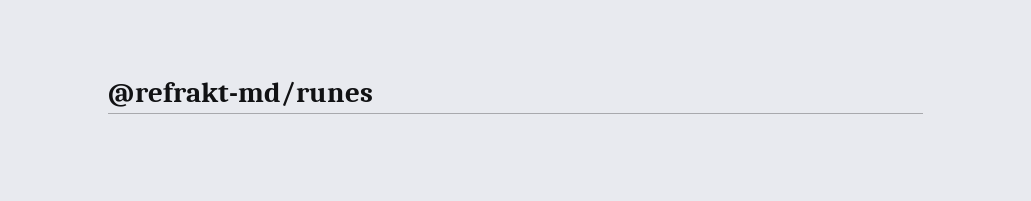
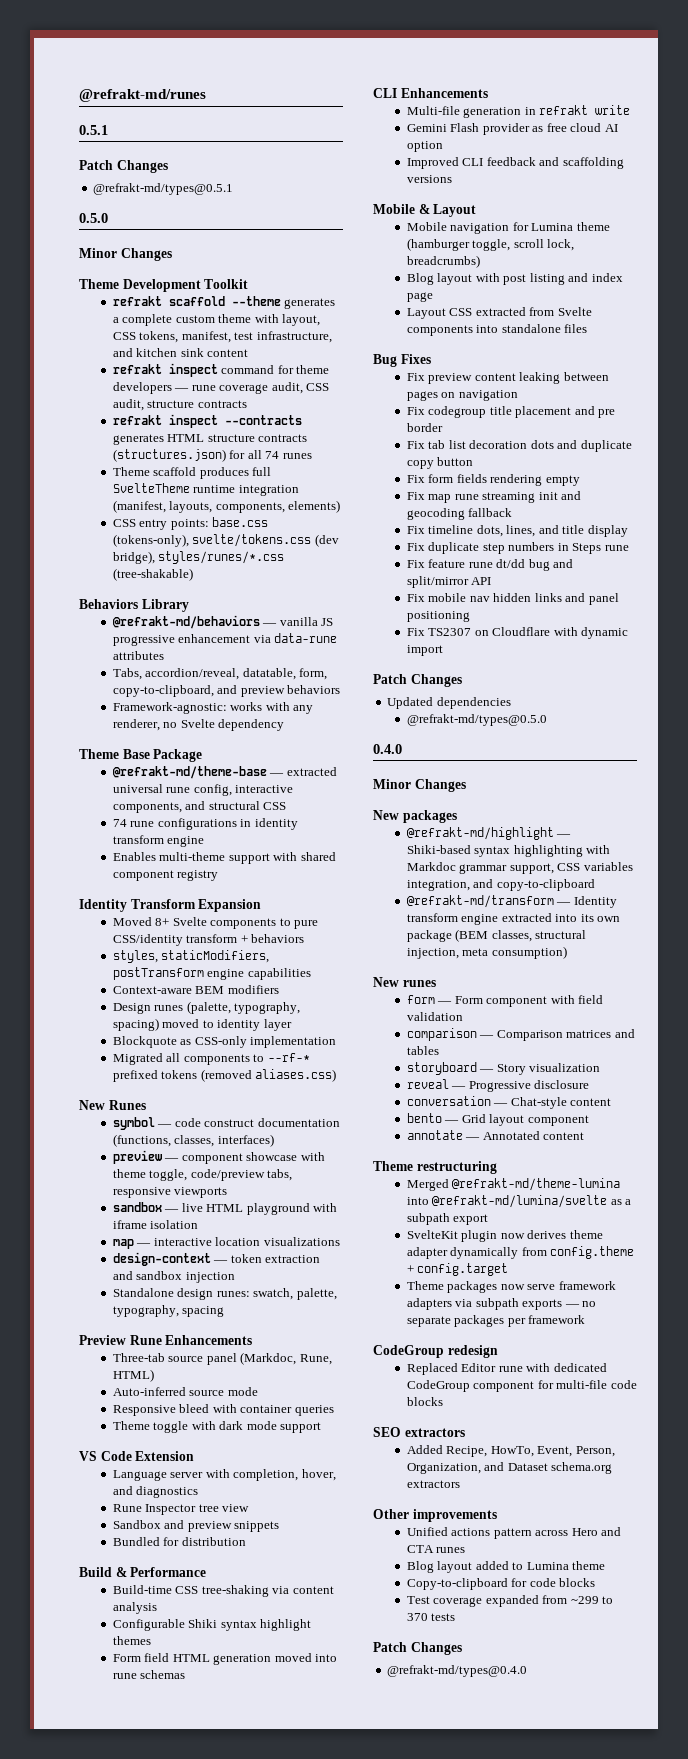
+ 0.5.1
+ Patch Changes
+ @refrakt-md/types@0.5.1
+ 0.5.0
+ Minor Changes
+ Theme Development Toolkit
+ refrakt scaffold --theme generates a complete custom theme with layout, CSS tokens, manifest, test infrastructure, and kitchen sink content
+ refrakt inspect command for theme developers — rune coverage audit, CSS audit, structure contracts
+ refrakt inspect --contracts generates HTML structure contracts (structures.json) for all 74 runes
+ Theme scaffold produces full SvelteTheme runtime integration (manifest, layouts, components, elements)
+ CSS entry points: base.css (tokens-only), svelte/tokens.css (dev bridge), styles/runes/*.css (tree-shakable)
+ Behaviors Library
+ @refrakt-md/behaviors — vanilla JS progressive enhancement via data-rune attributes
+ Tabs, accordion/reveal, datatable, form, copy-to-clipboard, and preview behaviors
+ Framework-agnostic: works with any renderer, no Svelte dependency
+ Theme Base Package
+ @refrakt-md/theme-base — extracted universal rune config, interactive components, and structural CSS
+ 74 rune configurations in identity transform engine
+ Enables multi-theme support with shared component registry
+ Identity Transform Expansion
+ Moved 8+ Svelte components to pure CSS/identity transform + behaviors
+ styles, staticModifiers, postTransform engine capabilities
+ Context-aware BEM modifiers
+ Design runes (palette, typography, spacing) moved to identity layer
+ Blockquote as CSS-only implementation
+ Migrated all components to --rf-* prefixed tokens (removed aliases.css)
+ New Runes
+ symbol — code construct documentation (functions, classes, interfaces)
+ preview — component showcase with theme toggle, code/preview tabs, responsive viewports
+ sandbox — live HTML playground with iframe isolation
+ map — interactive location visualizations
+ design-context — token extraction and sandbox injection
+ Standalone design runes: swatch, palette, typography, spacing
+ Preview Rune Enhancements
+ Three-tab source panel (Markdoc, Rune, HTML)
+ Auto-inferred source mode
+ Responsive bleed with container queries
+ Theme toggle with dark mode support
+ VS Code Extension
+ Language server with completion, hover, and diagnostics
+ Rune Inspector tree view
+ Sandbox and preview snippets
+ Bundled for distribution
+ Build & Performance
+ Build-time CSS tree-shaking via content analysis
+ Configurable Shiki syntax highlight themes
+ Form field HTML generation moved into rune schemas
+ CLI Enhancements
+ Multi-file generation in refrakt write
+ Gemini Flash provider as free cloud AI option
+ Improved CLI feedback and scaffolding versions
+ Mobile & Layout
+ Mobile navigation for Lumina theme (hamburger toggle, scroll lock, breadcrumbs)
+ Blog layout with post listing and index page
+ Layout CSS extracted from Svelte components into standalone files
+ Bug Fixes
+ Fix preview content leaking between pages on navigation
+ Fix codegroup title placement and pre border
+ Fix tab list decoration dots and duplicate copy button
+ Fix form fields rendering empty
+ Fix map rune streaming init and geocoding fallback
+ Fix timeline dots, lines, and title display
+ Fix duplicate step numbers in Steps rune
+ Fix feature rune dt/dd bug and split/mirror API
+ Fix mobile nav hidden links and panel positioning
+ Fix TS2307 on Cloudflare with dynamic import
+ Patch Changes
+ Updated dependencies
+ @refrakt-md/types@0.5.0
+ 0.4.0
+ Minor Changes
+ New packages
+ @refrakt-md/highlight — Shiki-based syntax highlighting with Markdoc grammar support, CSS variables integration, and copy-to-clipboard
+ @refrakt-md/transform — Identity transform engine extracted into its own package (BEM classes, structural injection, meta consumption)
+ New runes
+ form — Form component with field validation
+ comparison — Comparison matrices and tables
+ storyboard — Story visualization
+ reveal — Progressive disclosure
+ conversation — Chat-style content
+ bento — Grid layout component
+ annotate — Annotated content
+ Theme restructuring
+ Merged @refrakt-md/theme-lumina into @refrakt-md/lumina/svelte as a subpath export
+ SvelteKit plugin now derives theme adapter dynamically from config.theme + config.target
+ Theme packages now serve framework adapters via subpath exports — no separate packages per framework
+ CodeGroup redesign
+ Replaced Editor rune with dedicated CodeGroup component for multi-file code blocks
+ SEO extractors
+ Added Recipe, HowTo, Event, Person, Organization, and Dataset schema.org extractors
+ Other improvements
+ Unified actions pattern across Hero and CTA runes
+ Blog layout added to Lumina theme
+ Copy-to-clipboard for code blocks
+ Test coverage expanded from ~299 to 370 tests
+ Patch Changes
+ @refrakt-md/types@0.4.0

